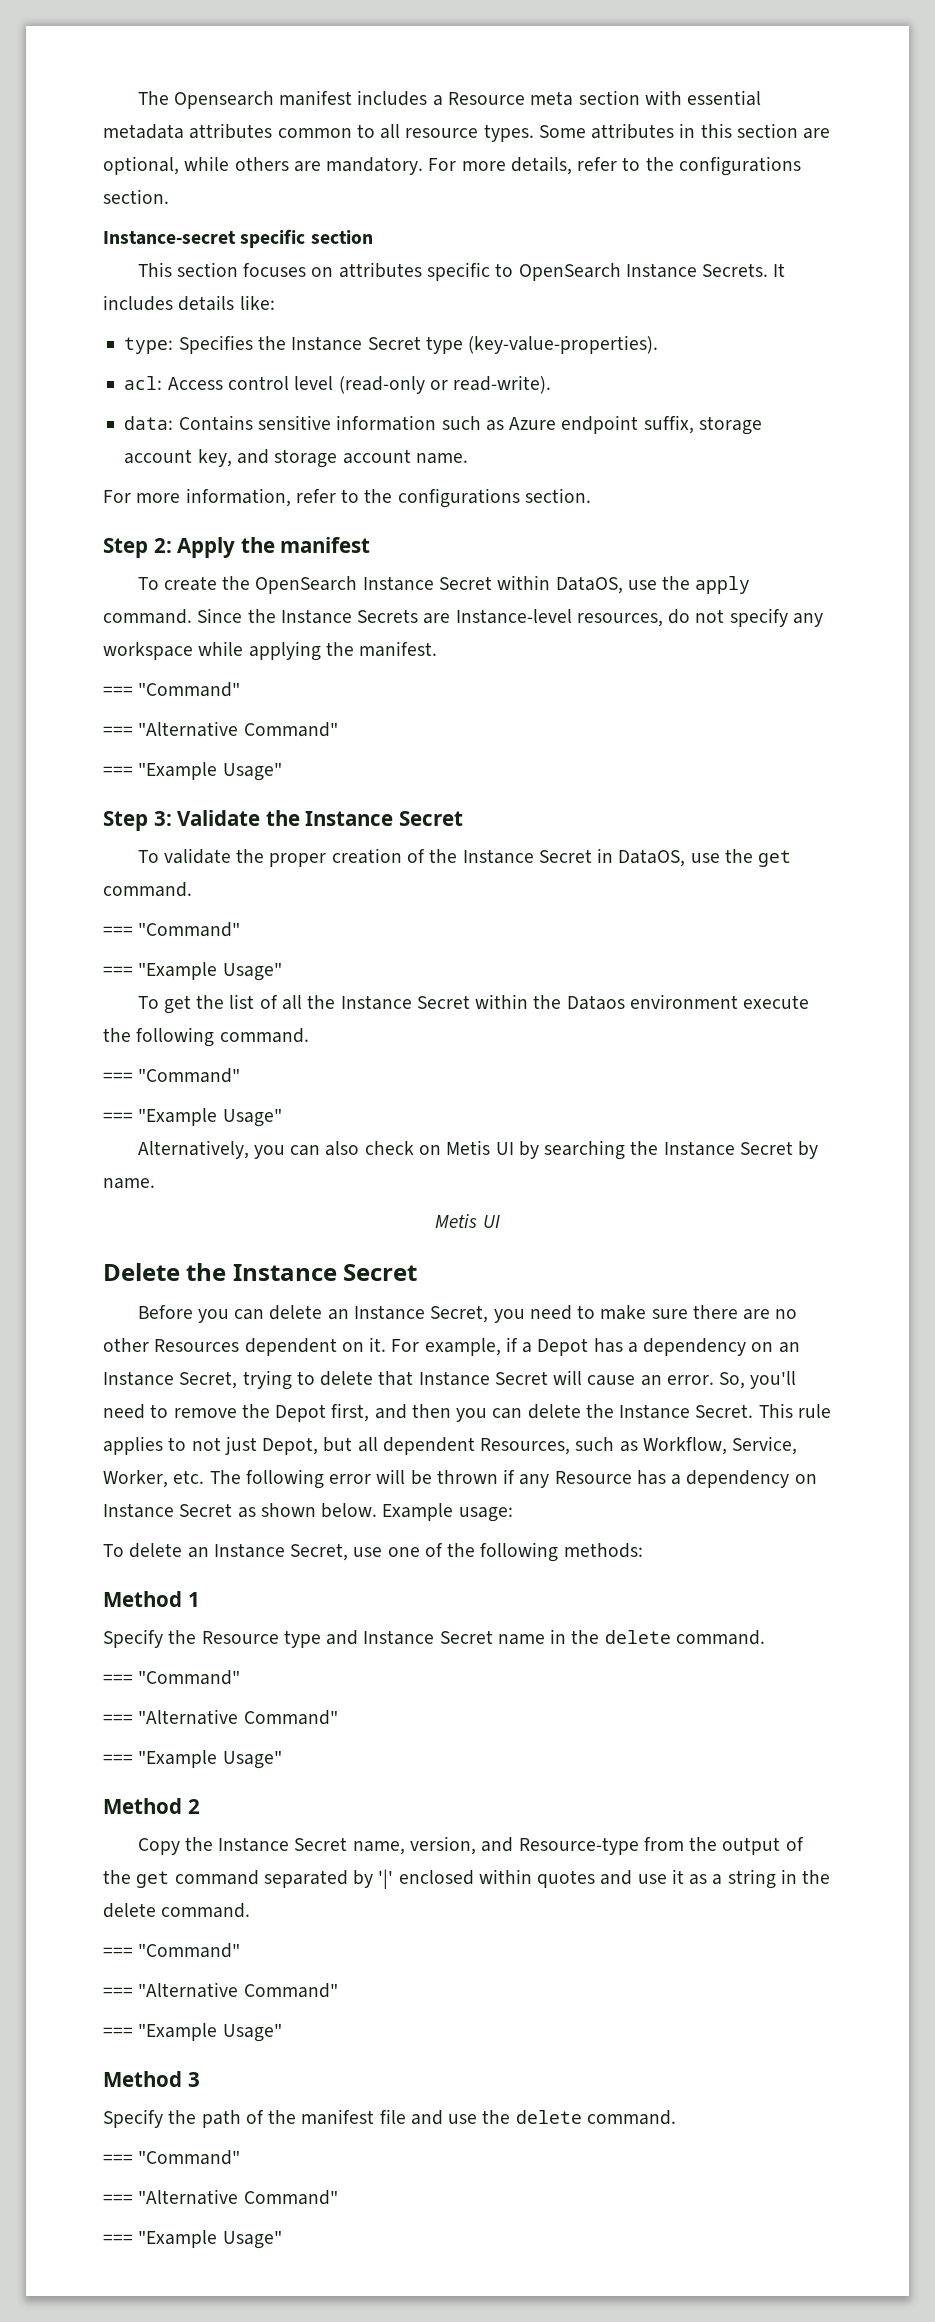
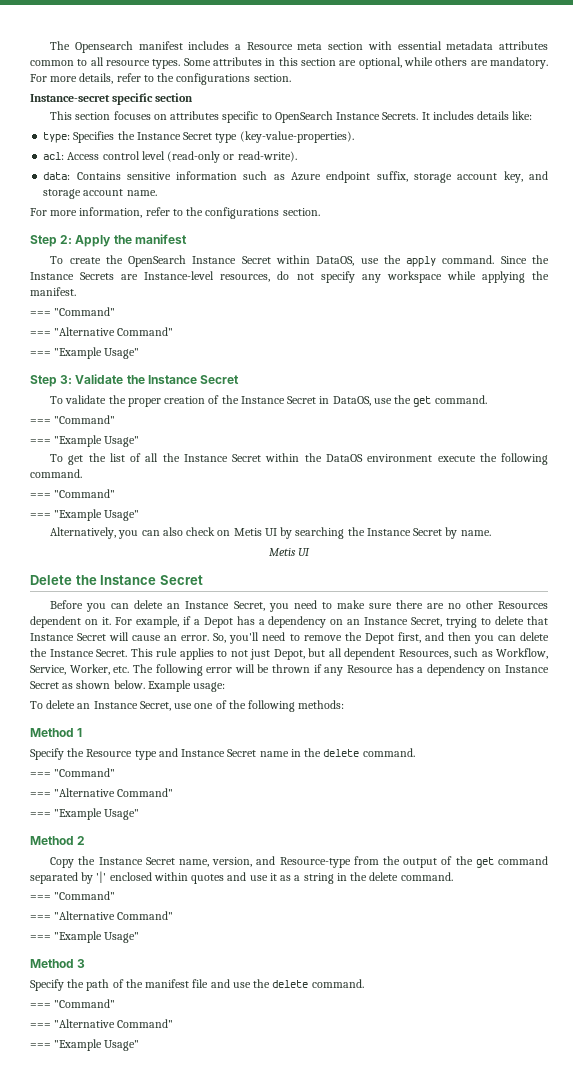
- To get the list of all the Instance Secret within the Dataos environment execute the following command.
+ To get the list of all the Instance Secret within the DataOS environment execute the following command.

